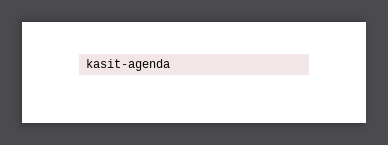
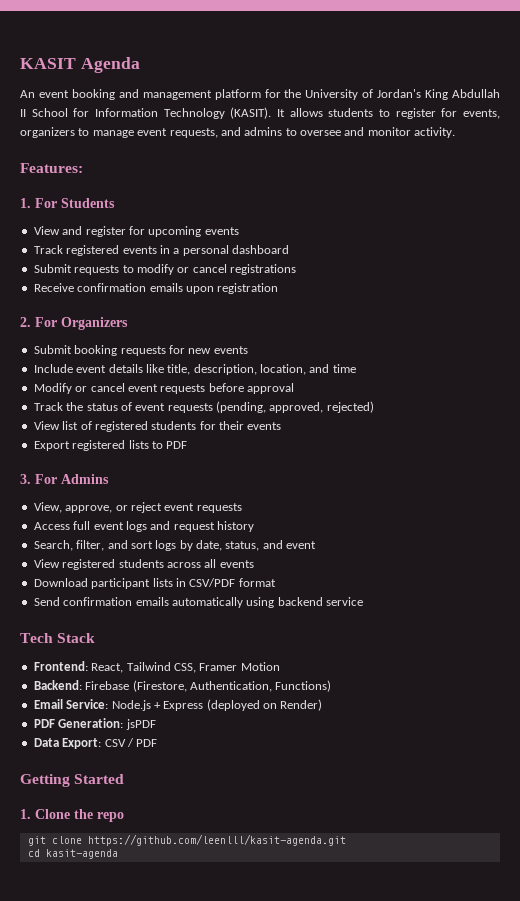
- kasit-agenda
+ KASIT Agenda
+ An event booking and management platform for the University of Jordan's King Abdullah II School for Information Technology (KASIT). It allows students to register for events, organizers to manage event requests, and admins to oversee and monitor activity.
+ Features:
+ 1. For Students
+ View and register for upcoming events
+ Track registered events in a personal dashboard
+ Submit requests to modify or cancel registrations
+ Receive confirmation emails upon registration
+ 2. For Organizers
+ Submit booking requests for new events
+ Include event details like title, description, location, and time
+ Modify or cancel event requests before approval
+ Track the status of event requests (pending, approved, rejected)
+ View list of registered students for their events
+ Export registered lists to PDF
+ 3. For Admins
+ View, approve, or reject event requests
+ Access full event logs and request history
+ Search, filter, and sort logs by date, status, and event
+ View registered students across all events
+ Download participant lists in CSV/PDF format
+ Send confirmation emails automatically using backend service
+ Tech Stack
+ Frontend: React, Tailwind CSS, Framer Motion
+ Backend: Firebase (Firestore, Authentication, Functions)
+ Email Service: Node.js + Express (deployed on Render)
+ PDF Generation: jsPDF
+ Data Export: CSV / PDF
+ Getting Started
+ 1. Clone the repo
+ git clone https://github.com/leenlll/kasit-agenda.git
+ cd kasit-agenda

